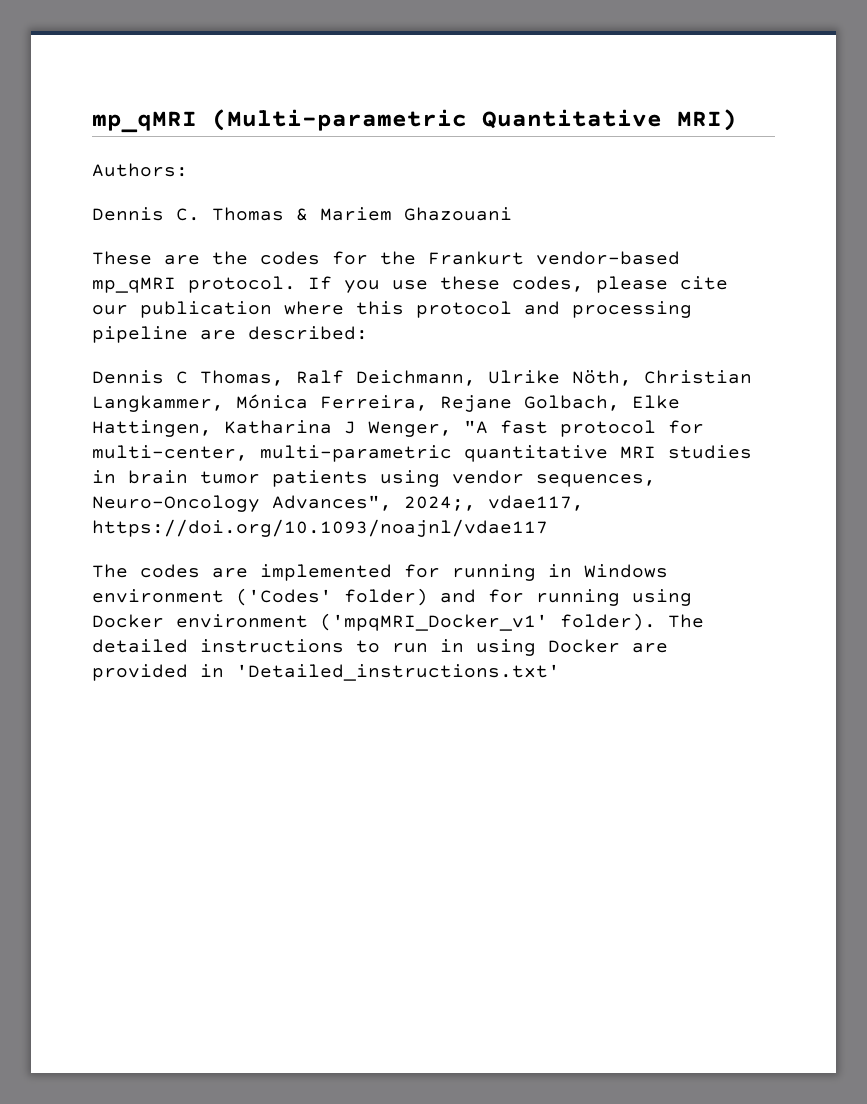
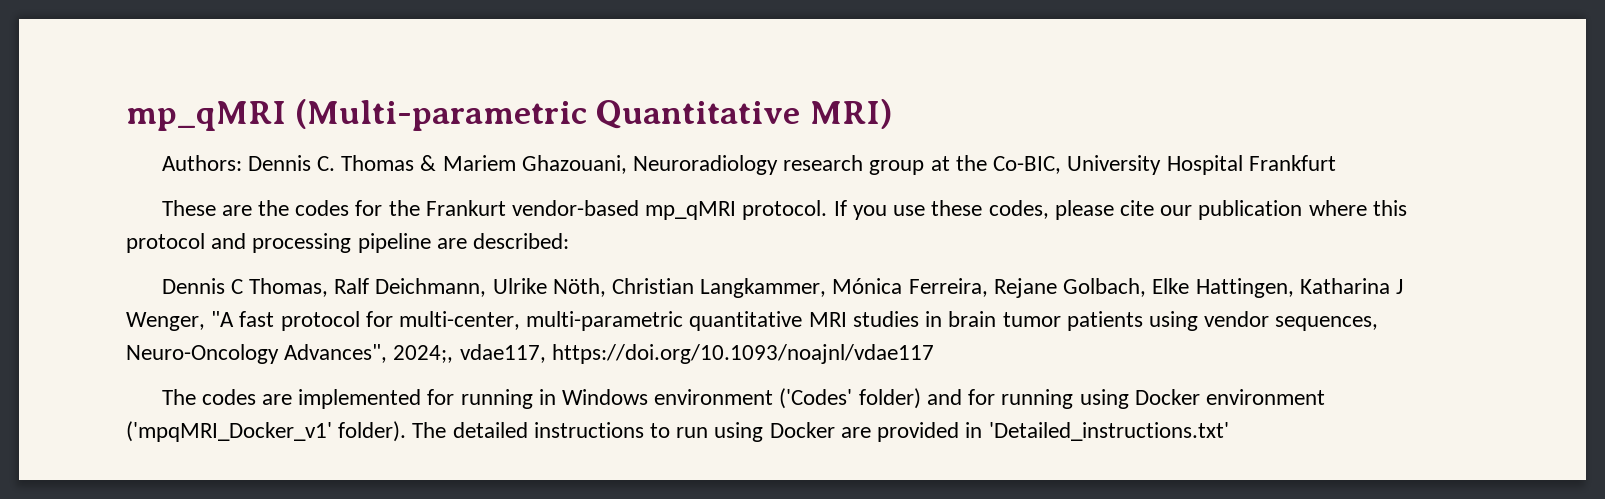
- Authors:
- Dennis C. Thomas & Mariem Ghazouani
+ Authors: Dennis C. Thomas & Mariem Ghazouani, Neuroradiology research group at the Co-BIC, University Hospital Frankfurt
- The detailed instructions to run in using Docker are provided in 'Detailed_instructions.txt'
+ The detailed instructions to run using Docker are provided in 'Detailed_instructions.txt'

